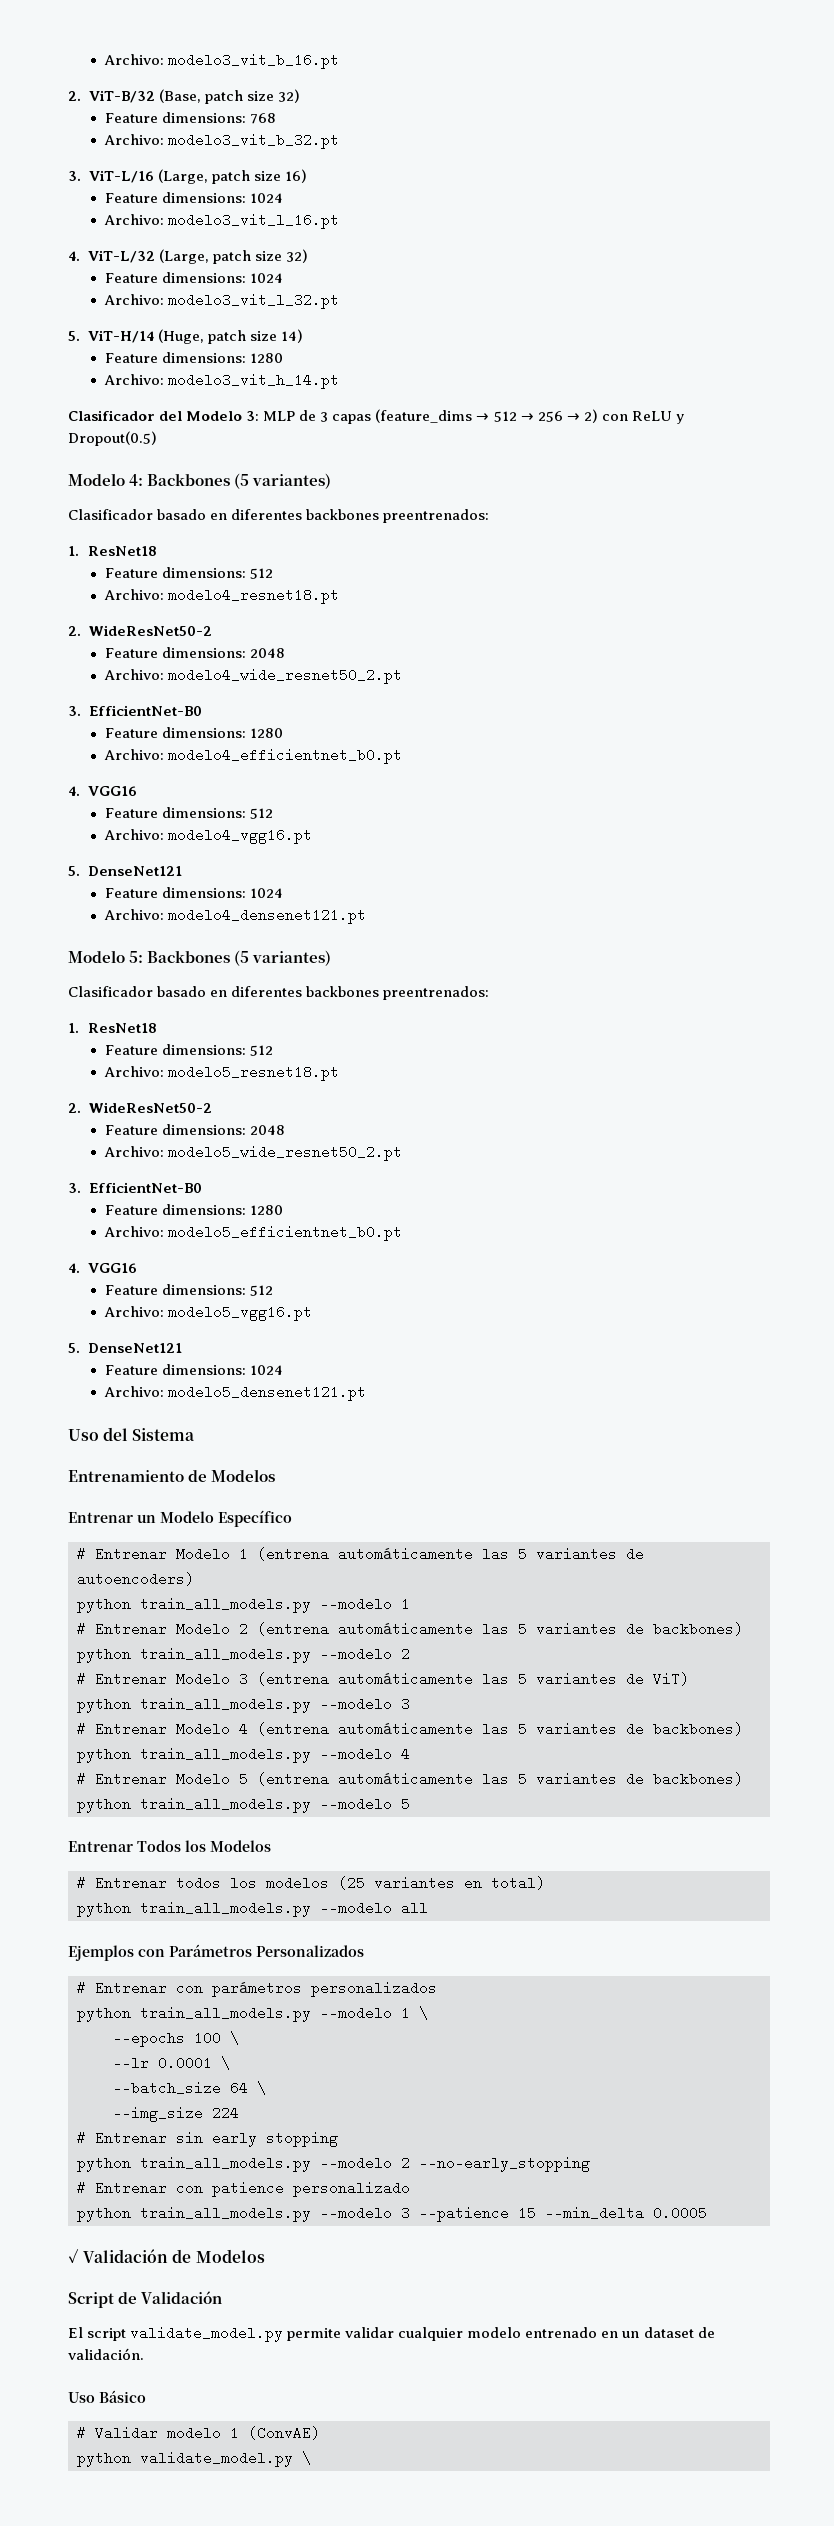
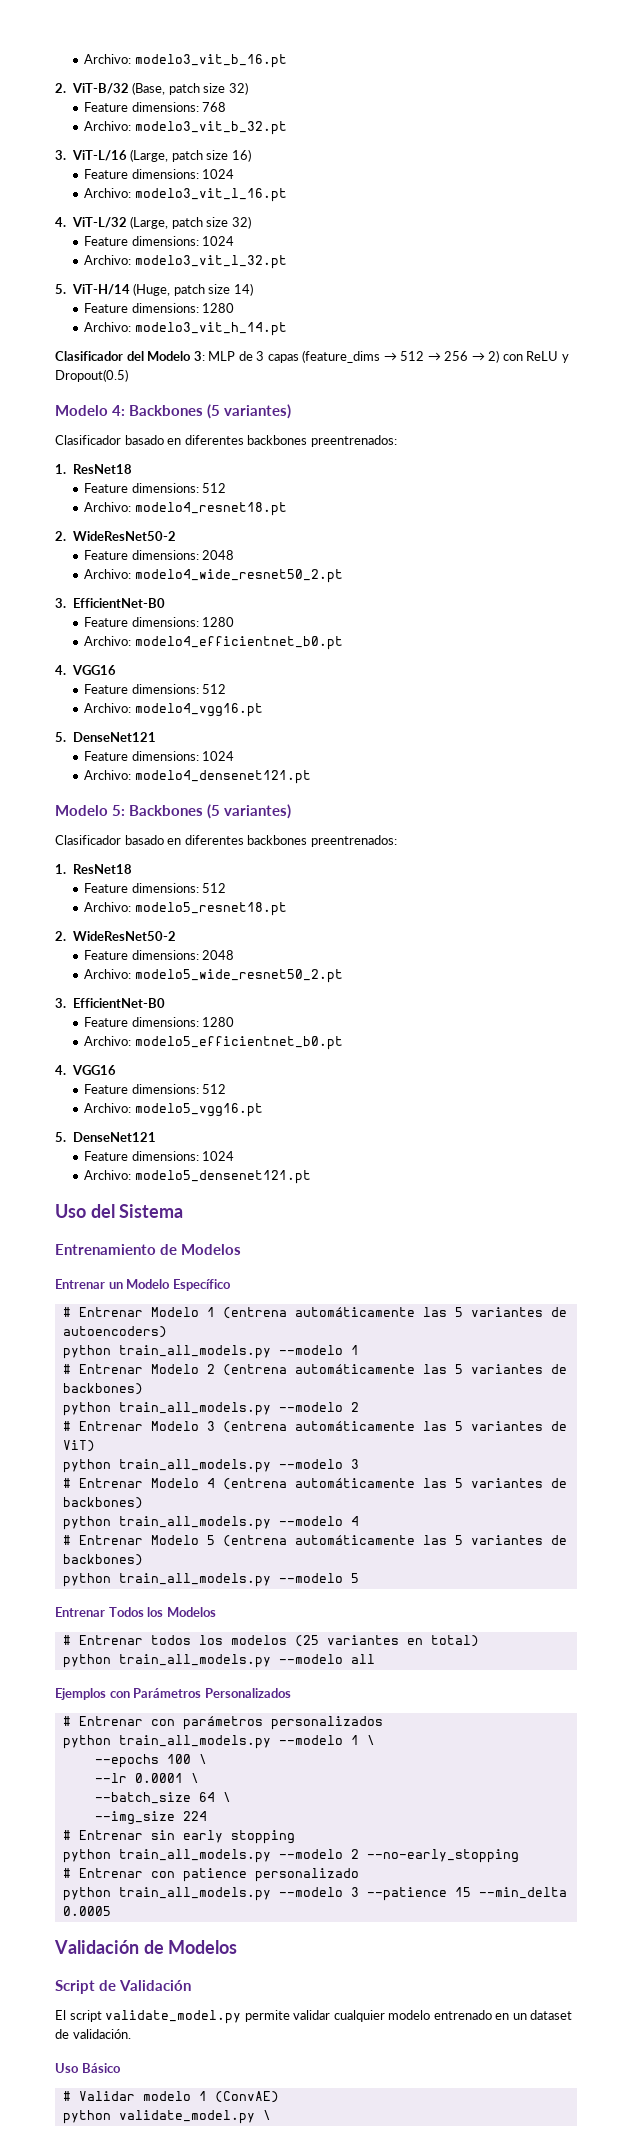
- ✓ Validación de Modelos
+ Validación de Modelos

